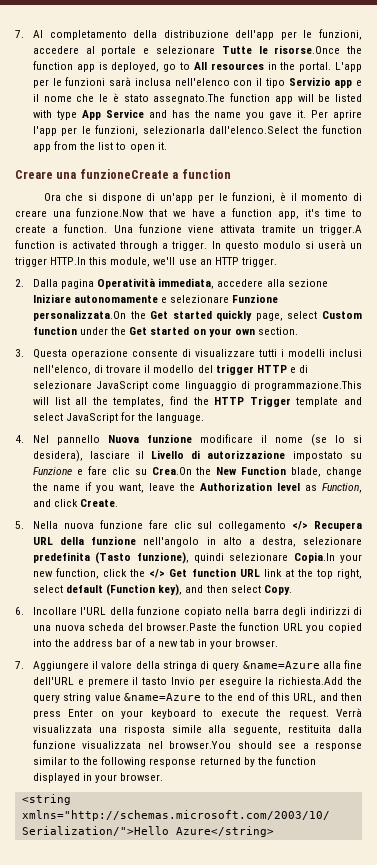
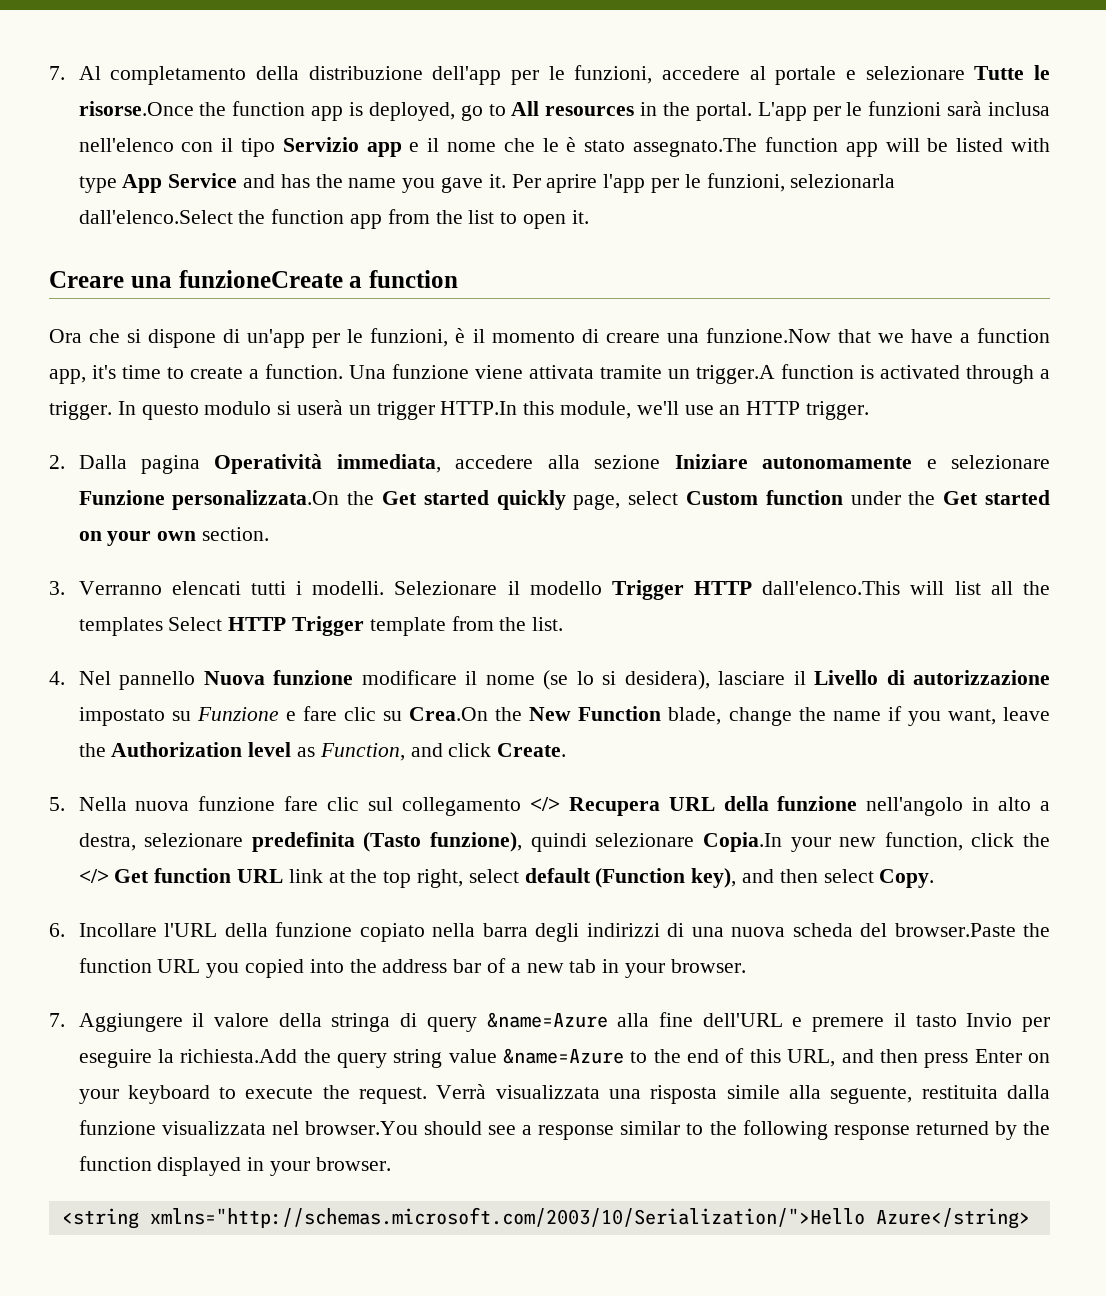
- 3. Questa operazione consente di visualizzare tutti i modelli inclusi nell'elenco, di trovare il modello del trigger HTTP e di selezionare JavaScript come linguaggio di programmazione.This will list all the templates, find the HTTP Trigger template and select JavaScript for the language.
+ 3. Verranno elencati tutti i modelli. Selezionare il modello Trigger HTTP dall'elenco.This will list all the templates Select HTTP Trigger template from the list.

